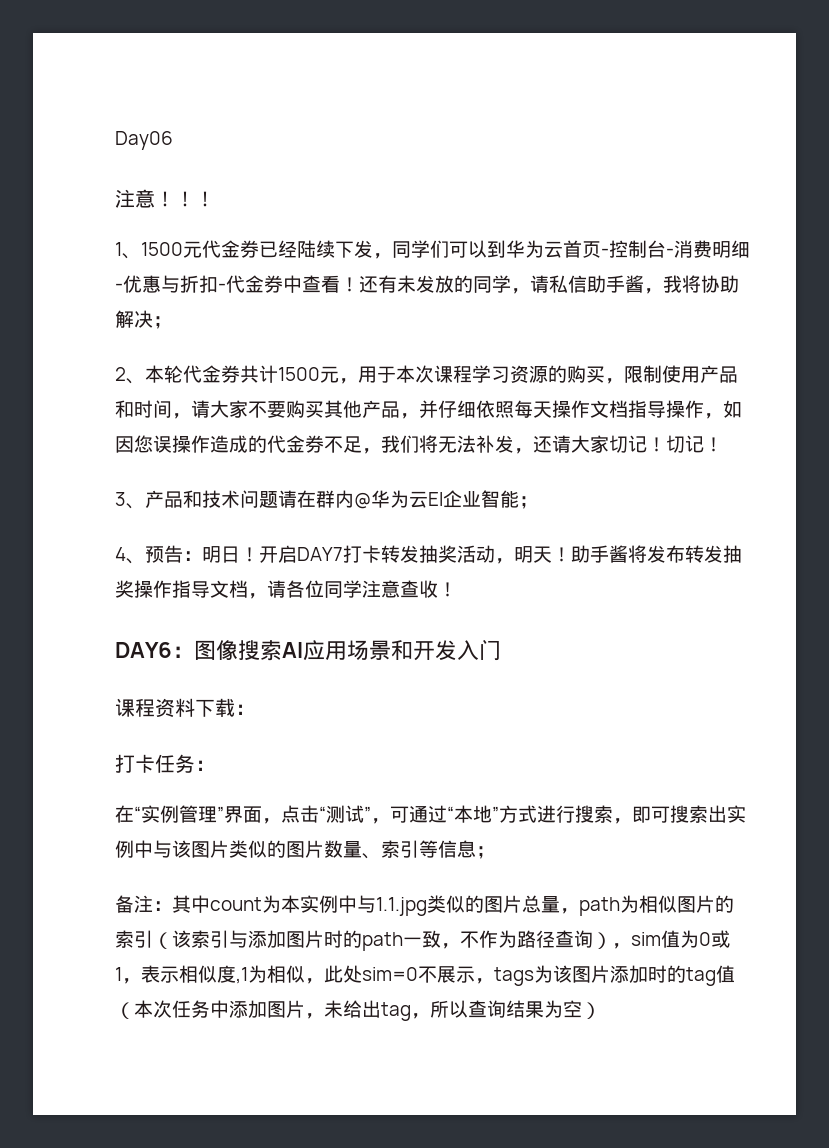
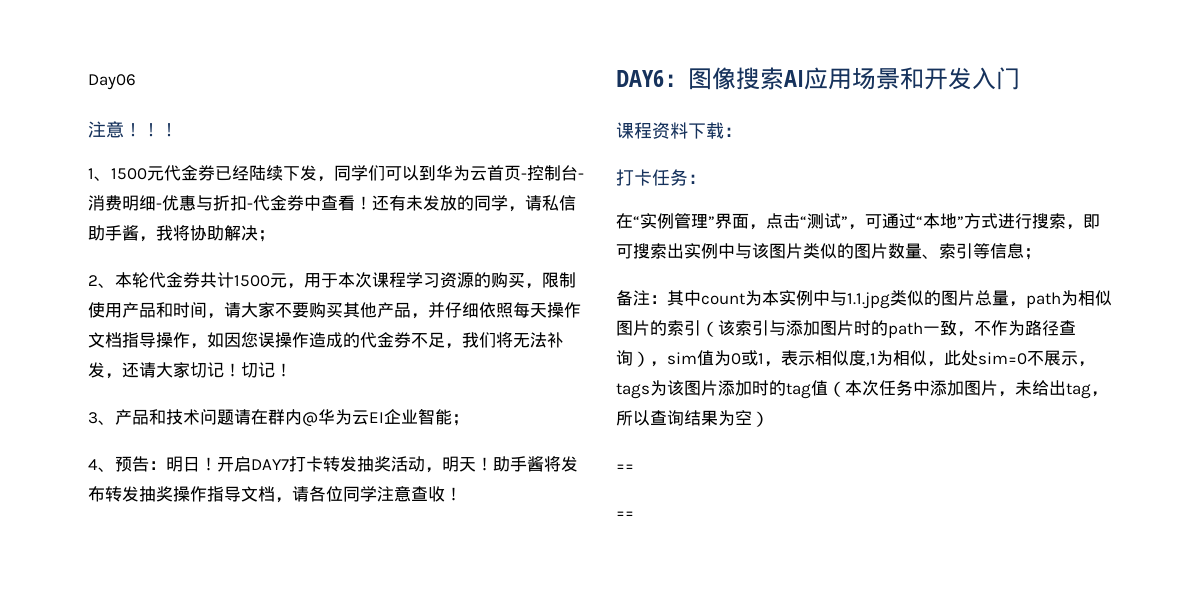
  其中count为本实例中与1.1.jpg类似的图片总量，path为相似图片的索引（该索引与添加图片时的path一致，不作为路径查询），sim值为0或1，表示相似度,1为相似，此处sim=0不展示，tags为该图片添加时的tag值（本次任务中添加图片，未给出tag，所以查询结果为空）
+ ==
+ ==

